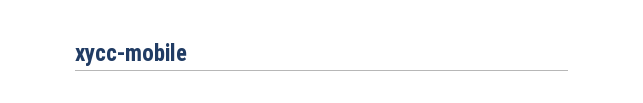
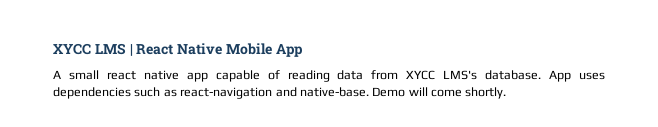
- xycc-mobile
+ XYCC LMS | React Native Mobile App
+ A small react native app capable of reading data from XYCC LMS's database. App uses dependencies such as react-navigation and native-base. Demo will come shortly.

